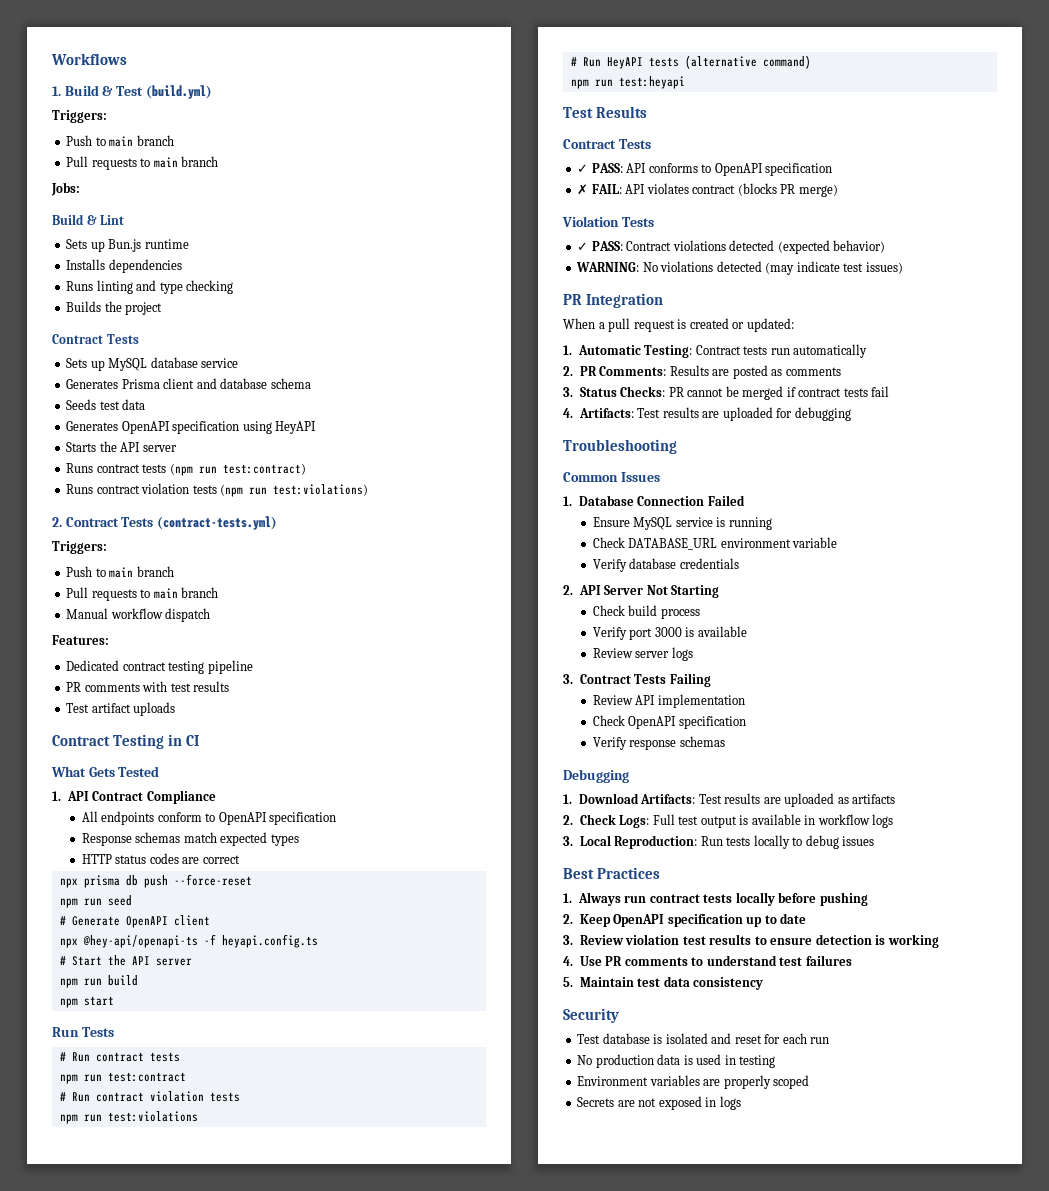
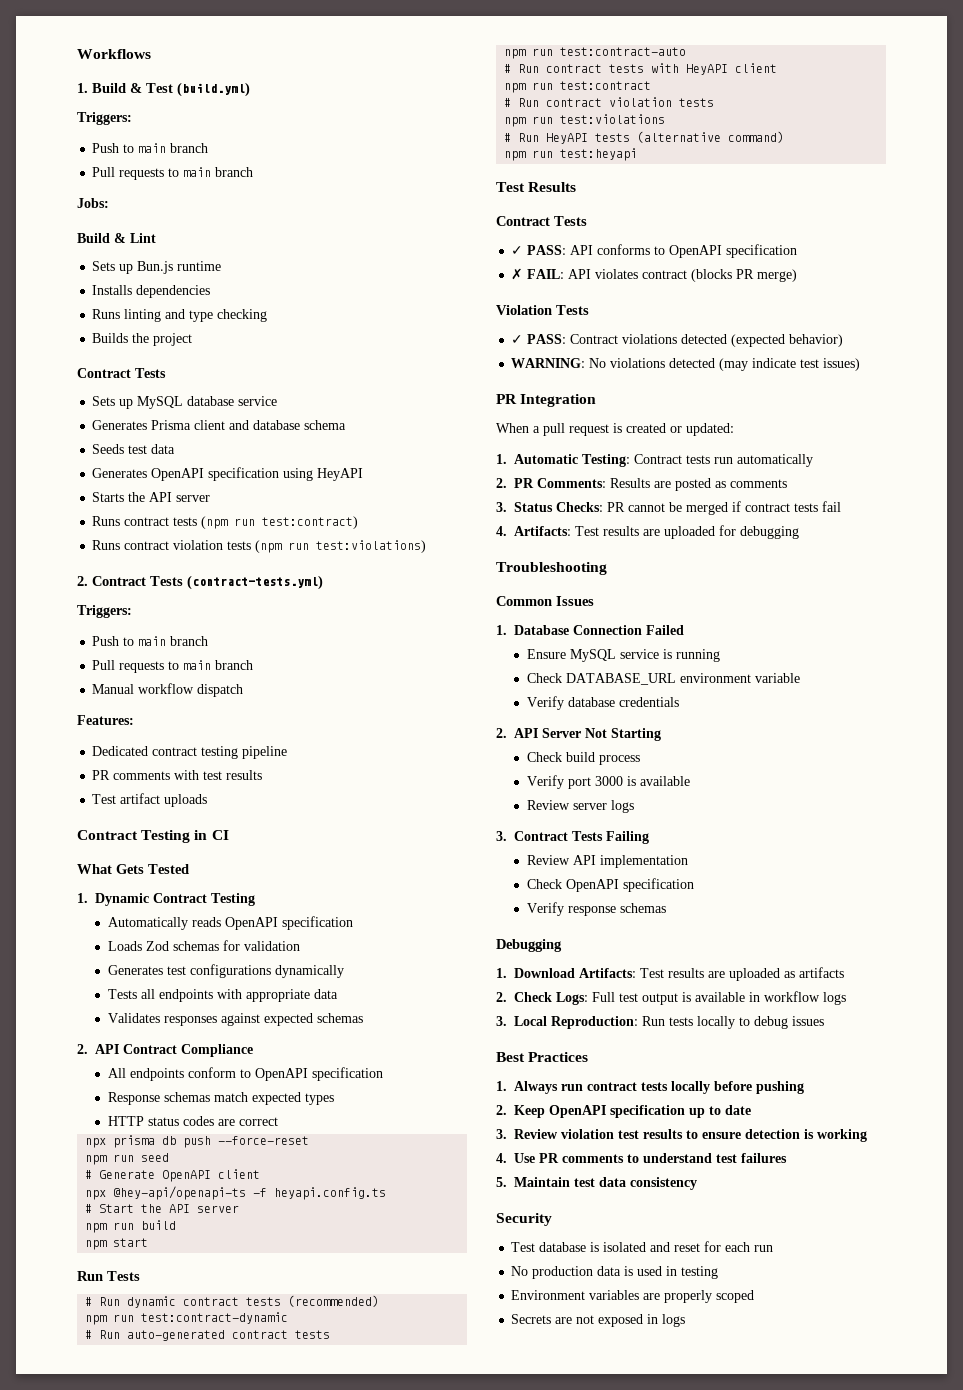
- 1. API Contract Compliance
+ 1. Dynamic Contract Testing
+ Automatically reads OpenAPI specification
+ Loads Zod schemas for validation
+ Generates test configurations dynamically
+ Tests all endpoints with appropriate data
+ Validates responses against expected schemas
+ 2. API Contract Compliance
- # Run contract tests
+ # Run dynamic contract tests (recommended)
+ npm run test:contract-dynamic
+ # Run auto-generated contract tests
+ npm run test:contract-auto
+ # Run contract tests with HeyAPI client

